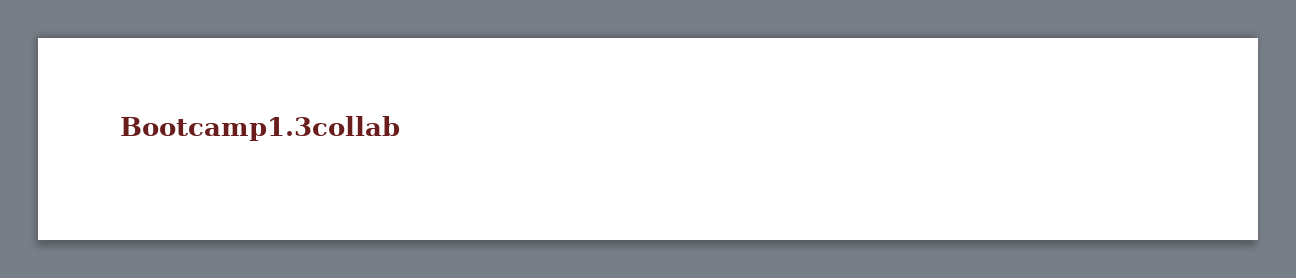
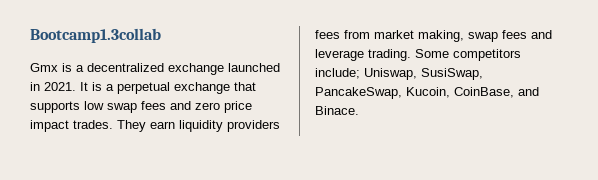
+ Gmx is a decentralized exchange launched in 2021. It is a perpetual exchange that supports low swap fees and zero price impact trades. They earn liquidity providers fees from market making, swap fees and leverage trading. Some competitors include; Uniswap, SusiSwap, PancakeSwap, Kucoin, CoinBase, and Binace.

